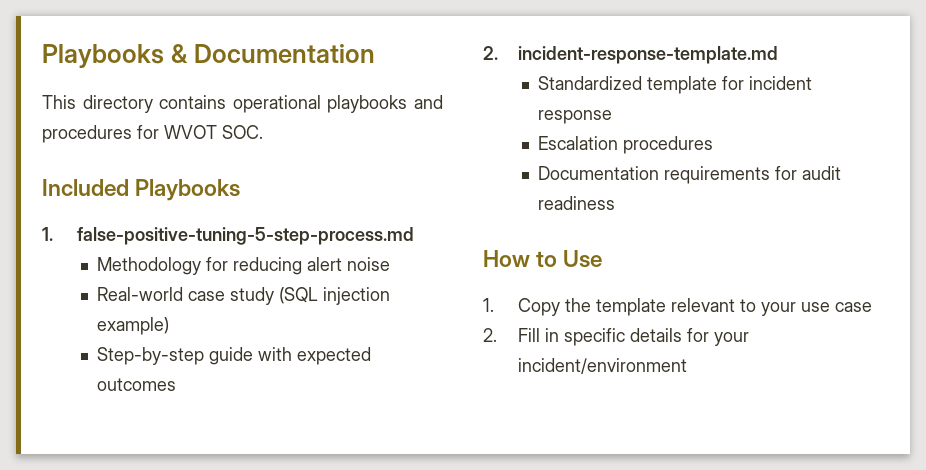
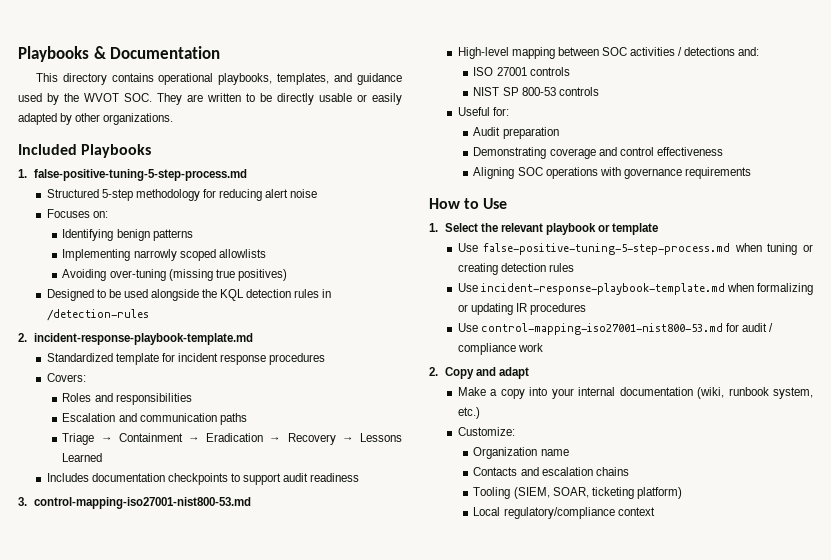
- This directory contains operational playbooks and procedures for WVOT SOC.
+ This directory contains operational playbooks, templates, and guidance used by the WVOT SOC. They are written to be directly usable or easily adapted by other organizations.
- Methodology for reducing alert noise
+ Structured 5-step methodology for reducing alert noise
- Real-world case study (SQL injection example)
- Step-by-step guide with expected outcomes
- 2. incident-response-template.md
+ Focuses on:
+ Identifying benign patterns
+ Implementing narrowly scoped allowlists
+ Avoiding over-tuning (missing true positives)
+ Designed to be used alongside the KQL detection rules in /detection-rules
+ 2. incident-response-playbook-template.md
- Standardized template for incident response
- Escalation procedures
- Documentation requirements for audit readiness
+ Standardized template for incident response procedures
+ Covers:
+ Roles and responsibilities
+ Escalation and communication paths
+ Triage → Containment → Eradication → Recovery → Lessons Learned
+ Includes documentation checkpoints to support audit readiness
+ 3. control-mapping-iso27001-nist800-53.md
+ High-level mapping between SOC activities / detections and:
+ ISO 27001 controls
+ NIST SP 800-53 controls
+ Useful for:
+ Audit preparation
+ Demonstrating coverage and control effectiveness
+ Aligning SOC operations with governance requirements
  How to Use
- 1. Copy the template relevant to your use case
- 2. Fill in specific details for your incident/environment
+ 1. Select the relevant playbook or template
+ Use false-positive-tuning-5-step-process.md when tuning or creating detection rules
+ Use incident-response-playbook-template.md when formalizing or updating IR procedures
+ Use control-mapping-iso27001-nist800-53.md for audit / compliance work
+ 2. Copy and adapt
+ Make a copy into your internal documentation (wiki, runbook system, etc.)
+ Customize:
+ Organization name
+ Contacts and escalation chains
+ Tooling (SIEM, SOAR, ticketing platform)
+ Local regulatory/compliance context

